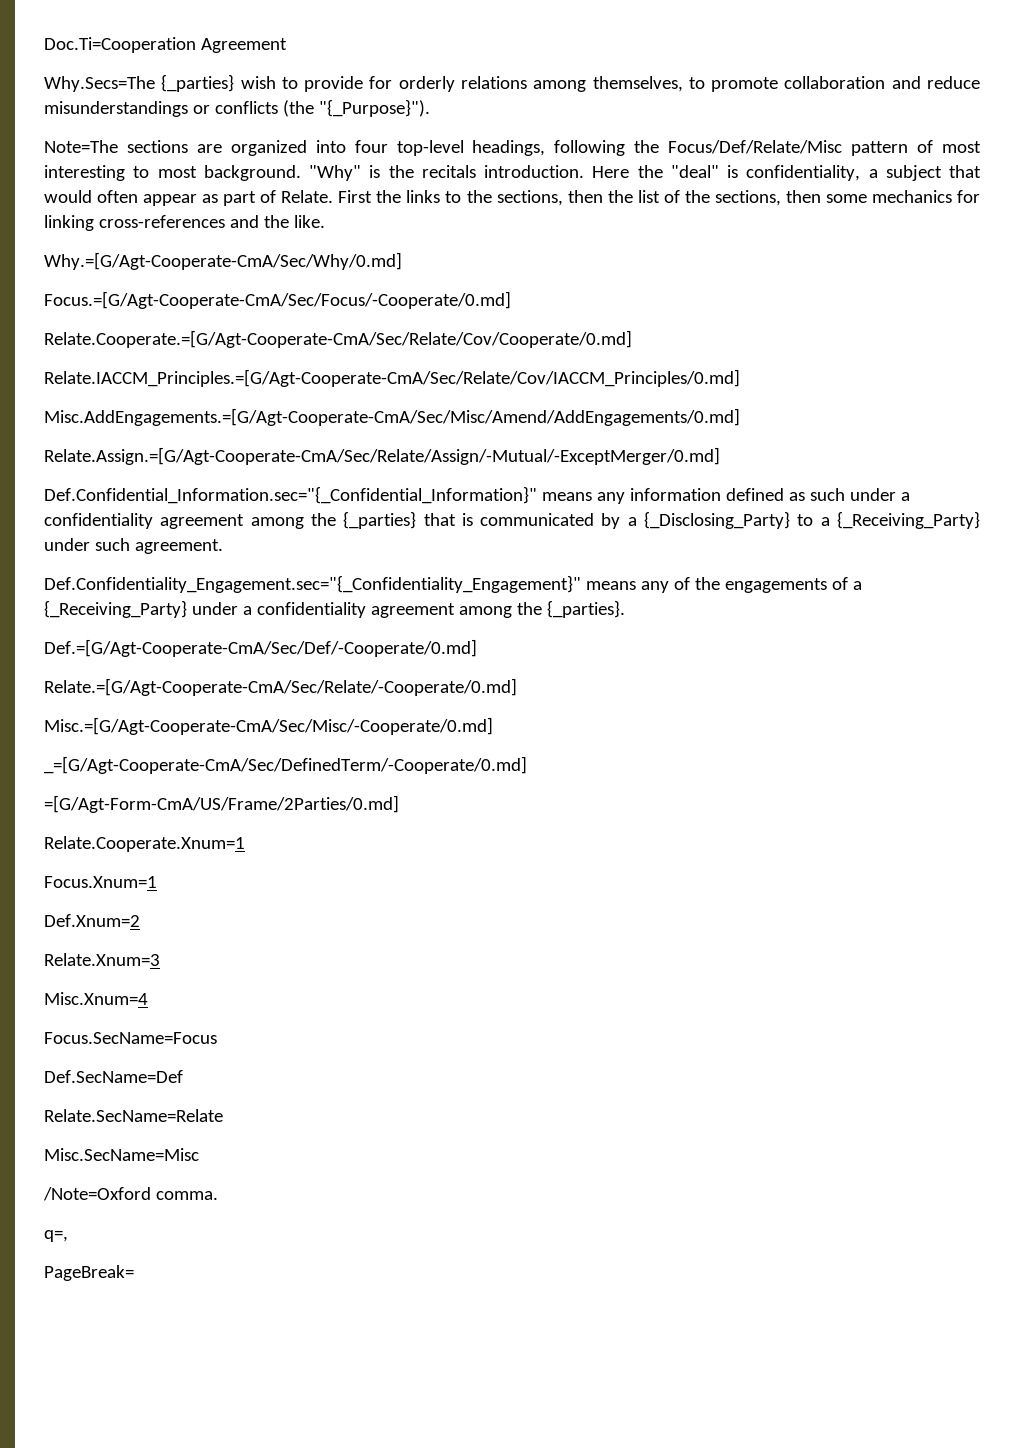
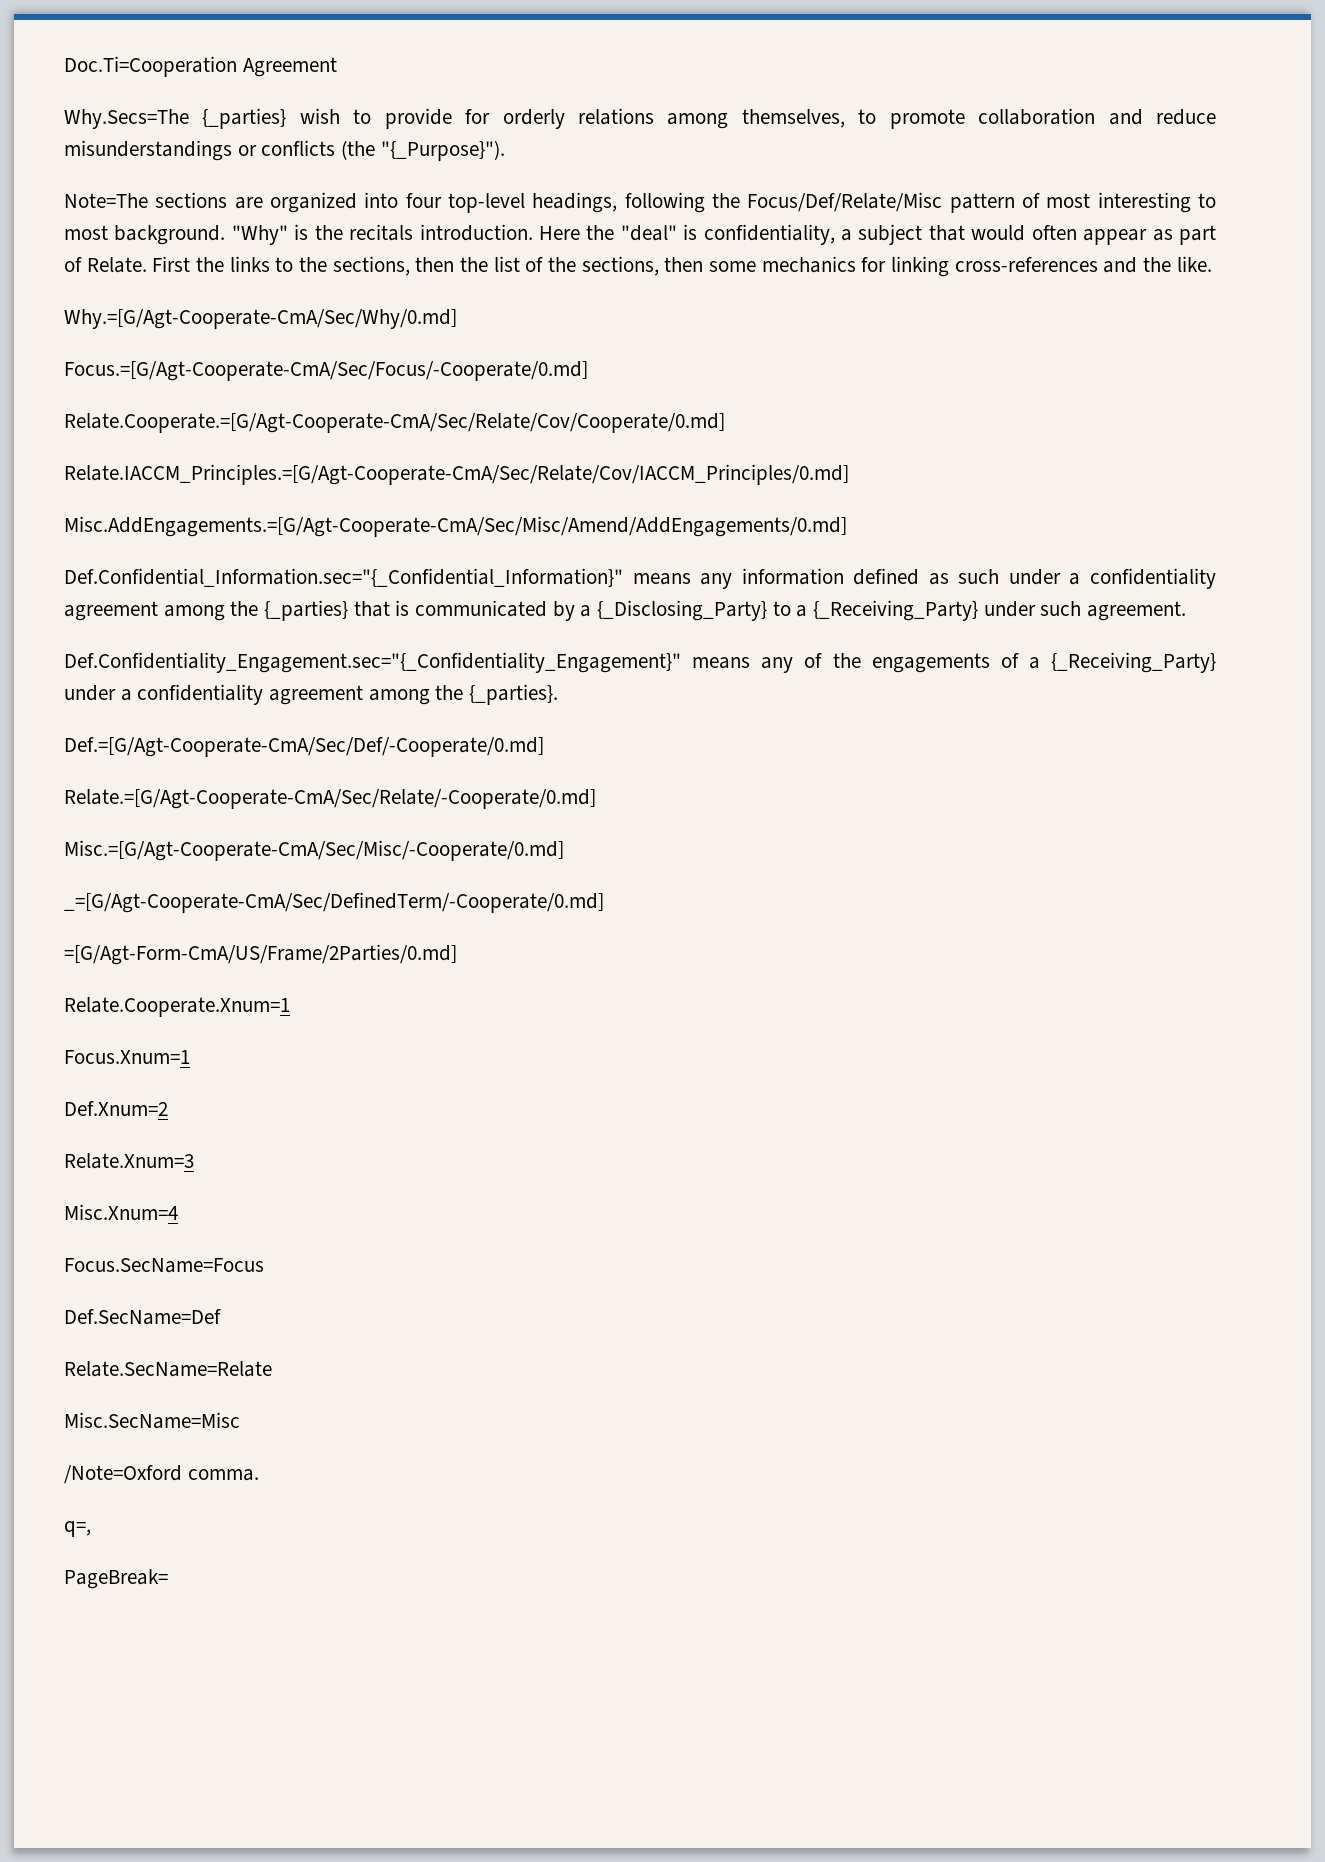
- Relate.Assign.=[G/Agt-Cooperate-CmA/Sec/Relate/Assign/-Mutual/-ExceptMerger/0.md]

